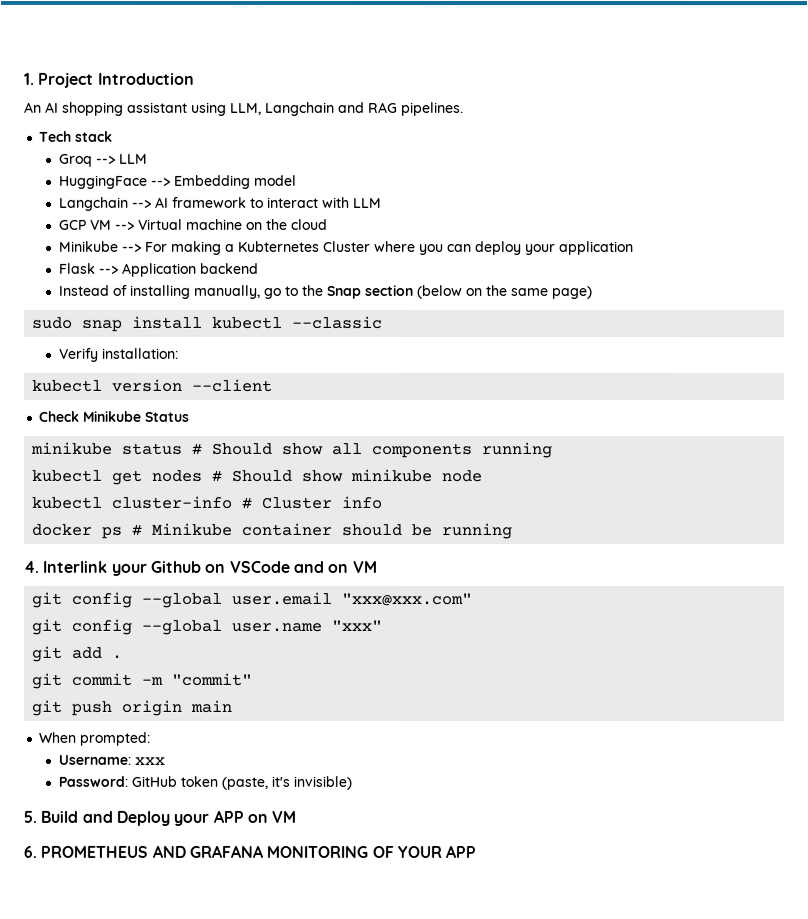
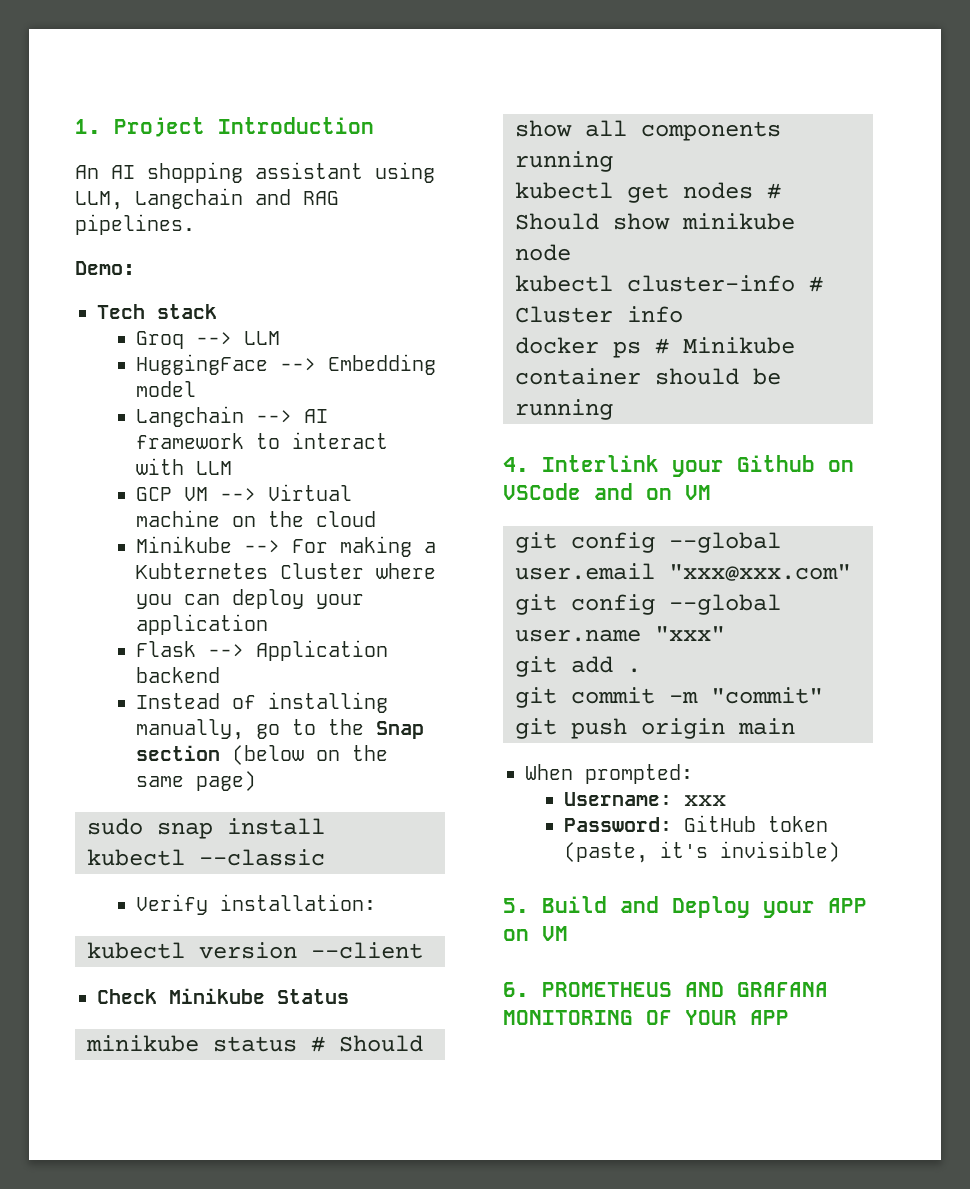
+ Demo:

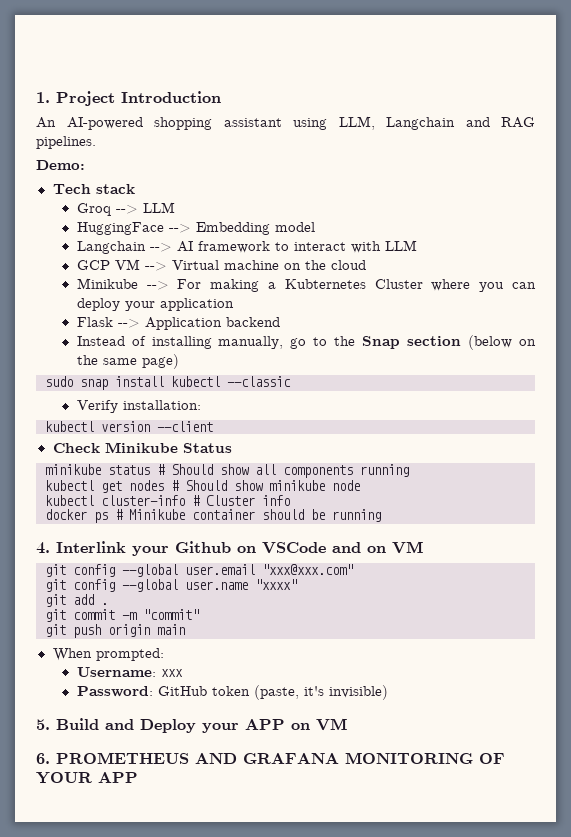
- An AI shopping assistant using LLM, Langchain and RAG pipelines.
+ An AI-powered shopping assistant using LLM, Langchain and RAG pipelines.
- git config --global user.name "xxx"
+ git config --global user.name "xxxx"

